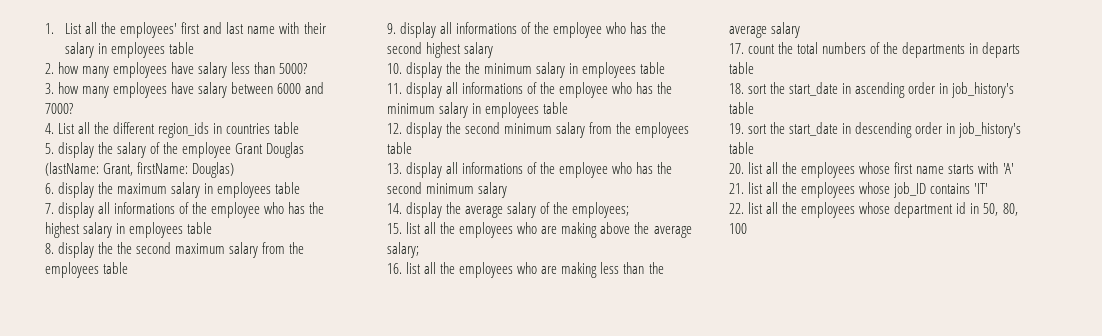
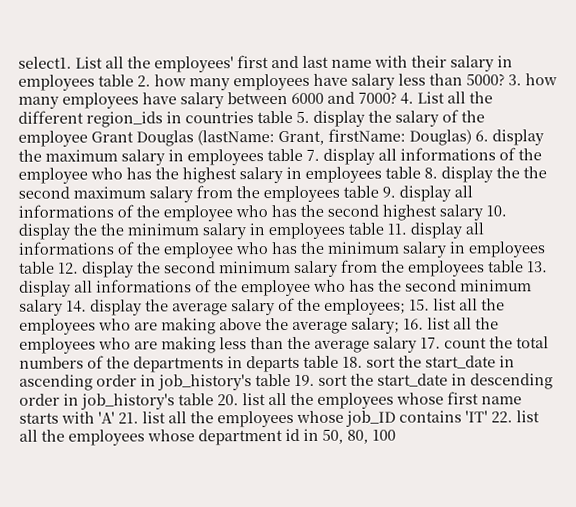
- 1. List all the employees' first and last name with their salary in employees table
- 2. how many employees have salary less than 5000?
- 3. how many employees have salary between 6000 and 7000?
- 4. List all the different region_ids in countries table
- 5. display the salary of the employee Grant Douglas (lastName:
+ select1. List all the employees' first and last name with their salary in employees table 2. how many employees have salary less than 5000? 3. how many employees have salary between 6000 and 7000? 4. List all the different region_ids in countries table 5. display the salary of the employee Grant Douglas (lastName:
- Douglas)
- 6. display the maximum salary in employees table
- 7. display all informations of the employee who has the highest salary in employees table
- 8. display the the second maximum salary from the employees table
- 9. display all informations of the employee who has the second highest salary
- 10. display the the minimum salary in employees table
- 11. display all informations of the employee who has the minimum salary in employees table
- 12. display the second minimum salary from the employees table
- 13. display all informations of the employee who has the second minimum salary
- 14. display the average salary of the employees;
- 15. list all the employees who are making above the average salary;
- 16. list all the employees who are making less than the average salary
- 17. count the total numbers of the departments in departs table
- 18. sort the start_date in ascending order in job_history's table
- 19. sort the start_date in descending order in job_history's table
- 20. list all the employees whose first name starts with 'A'
- 21. list all the employees whose job_ID contains 'IT'
- 22. list all the employees whose department id in 50, 80, 100
+ Douglas) 6. display the maximum salary in employees table 7. display all informations of the employee who has the highest salary in employees table 8. display the the second maximum salary from the employees table 9. display all informations of the employee who has the second highest salary 10. display the the minimum salary in employees table 11. display all informations of the employee who has the minimum salary in employees table 12. display the second minimum salary from the employees table 13. display all informations of the employee who has the second minimum salary 14. display the average salary of the employees; 15. list all the employees who are making above the average salary; 16. list all the employees who are making less than the average salary 17. count the total numbers of the departments in departs table 18. sort the start_date in ascending order in job_history's table 19. sort the start_date in descending order in job_history's table 20. list all the employees whose first name starts with 'A' 21. list all the employees whose job_ID contains 'IT' 22. list all the employees whose department id in 50, 80, 100

